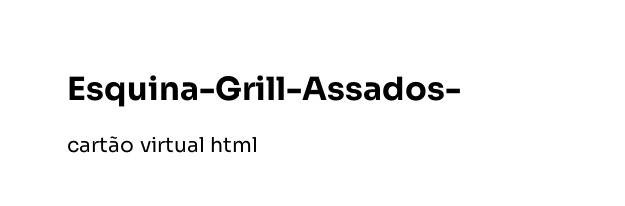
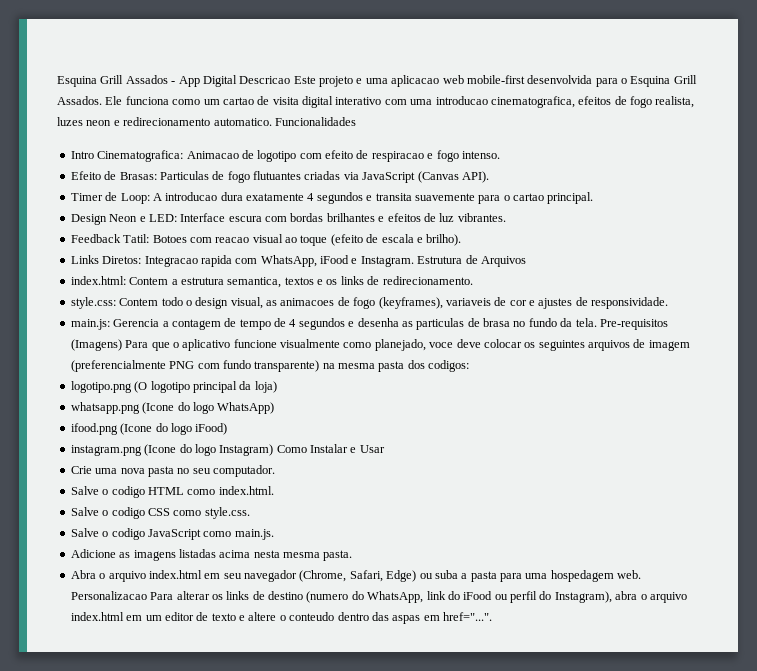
- Esquina-Grill-Assados-
- cartão virtual html
+ Esquina Grill Assados - App Digital Descricao Este projeto e uma aplicacao web mobile-first desenvolvida para o Esquina Grill Assados. Ele funciona como um cartao de visita digital interativo com uma introducao cinematografica, efeitos de fogo realista, luzes neon e redirecionamento automatico. Funcionalidades
+ Intro Cinematografica: Animacao de logotipo com efeito de respiracao e fogo intenso.
+ Efeito de Brasas: Particulas de fogo flutuantes criadas via JavaScript (Canvas API).
+ Timer de Loop: A introducao dura exatamente 4 segundos e transita suavemente para o cartao principal.
+ Design Neon e LED: Interface escura com bordas brilhantes e efeitos de luz vibrantes.
+ Feedback Tatil: Botoes com reacao visual ao toque (efeito de escala e brilho).
+ Links Diretos: Integracao rapida com WhatsApp, iFood e Instagram. Estrutura de Arquivos
+ index.html: Contem a estrutura semantica, textos e os links de redirecionamento.
+ style.css: Contem todo o design visual, as animacoes de fogo (keyframes), variaveis de cor e ajustes de responsividade.
+ main.js: Gerencia a contagem de tempo de 4 segundos e desenha as particulas de brasa no fundo da tela. Pre-requisitos (Imagens) Para que o aplicativo funcione visualmente como planejado, voce deve colocar os seguintes arquivos de imagem (preferencialmente PNG com fundo transparente) na mesma pasta dos codigos:
+ logotipo.png (O logotipo principal da loja)
+ whatsapp.png (Icone do logo WhatsApp)
+ ifood.png (Icone do logo iFood)
+ instagram.png (Icone do logo Instagram) Como Instalar e Usar
+ Crie uma nova pasta no seu computador.
+ Salve o codigo HTML como index.html.
+ Salve o codigo CSS como style.css.
+ Salve o codigo JavaScript como main.js.
+ Adicione as imagens listadas acima nesta mesma pasta.
+ Abra o arquivo index.html em seu navegador (Chrome, Safari, Edge) ou suba a pasta para uma hospedagem web. Personalizacao Para alterar os links de destino (numero do WhatsApp, link do iFood ou perfil do Instagram), abra o arquivo index.html em um editor de texto e altere o conteudo dentro das aspas em href="...".

